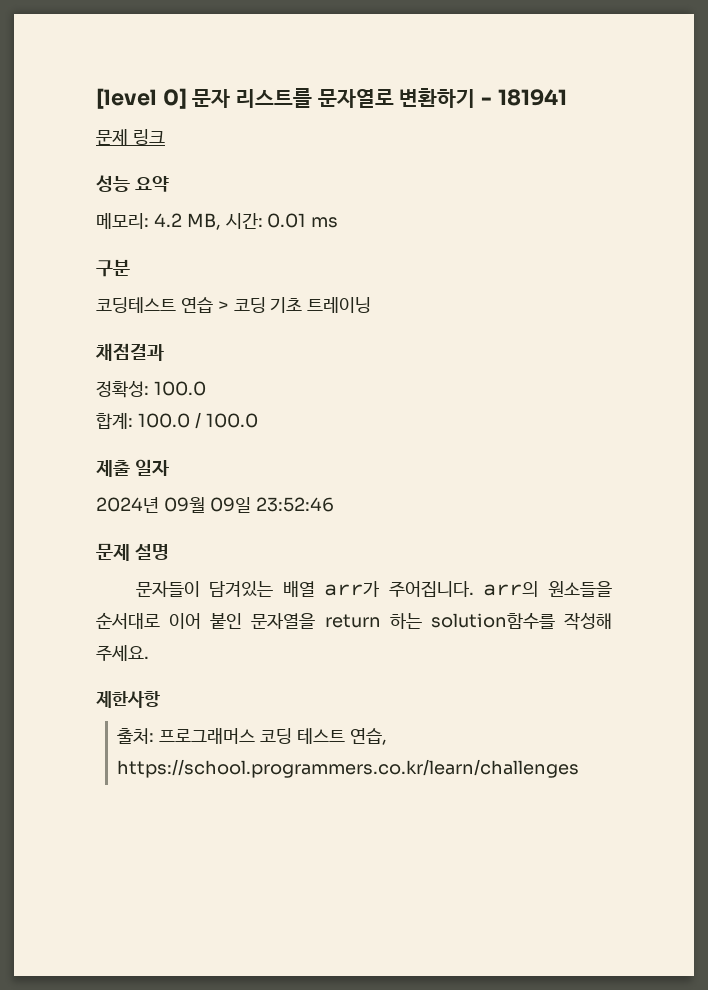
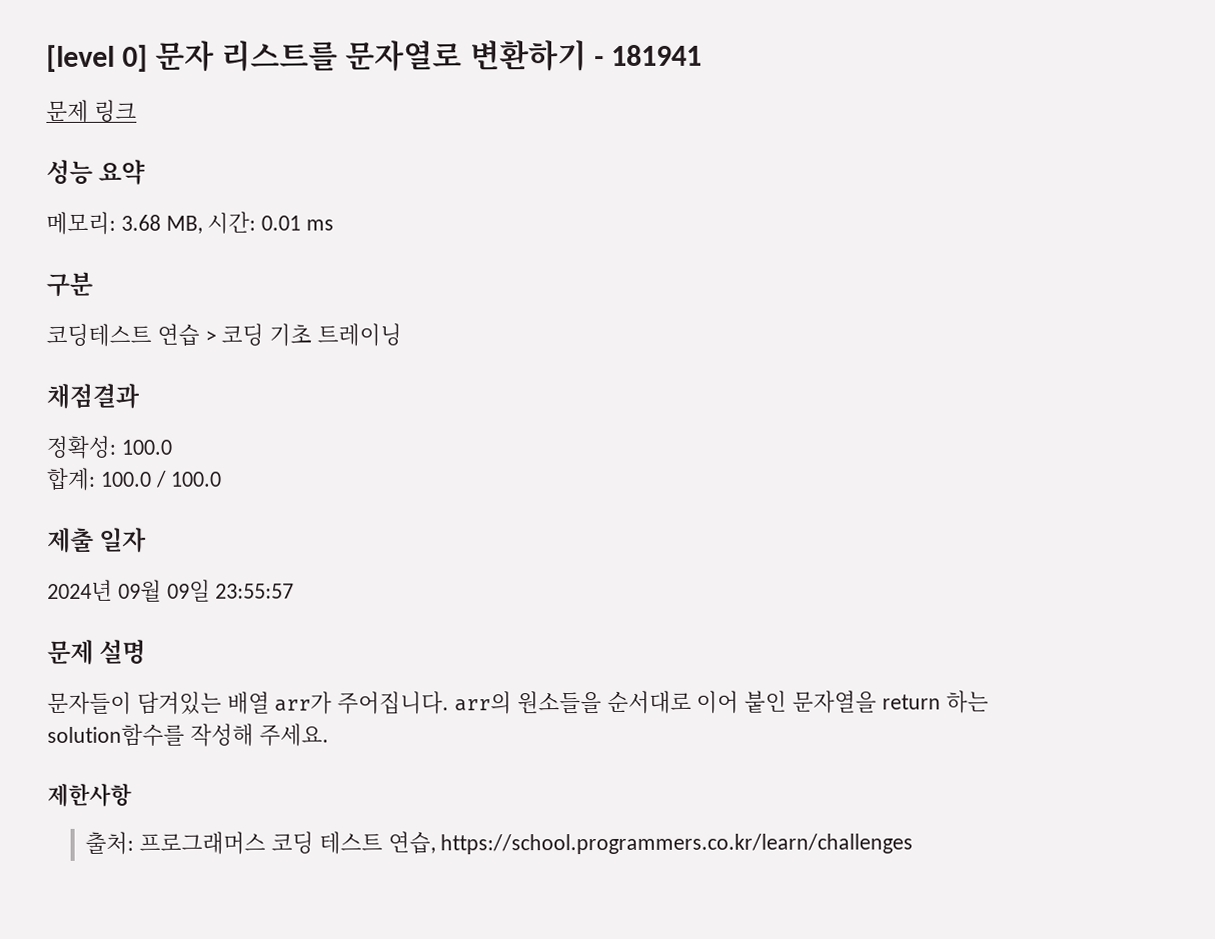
- 메모리: 4.2 MB, 시간: 0.01 ms
+ 메모리: 3.68 MB, 시간: 0.01 ms
- 2024년 09월 09일 23:52:46
+ 2024년 09월 09일 23:55:57

